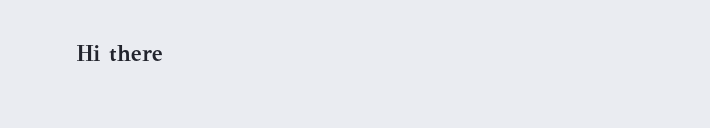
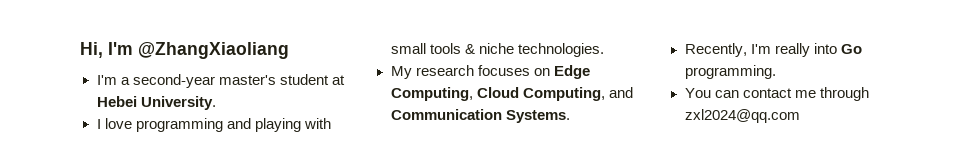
- Hi there
+ Hi, I'm @ZhangXiaoliang
+ I'm a second-year master's student at Hebei University.
+ I love programming and playing with small tools & niche technologies.
+ My research focuses on Edge Computing, Cloud Computing, and Communication Systems.
+ Recently, I'm really into Go programming.
+ You can contact me through zxl2024@qq.com

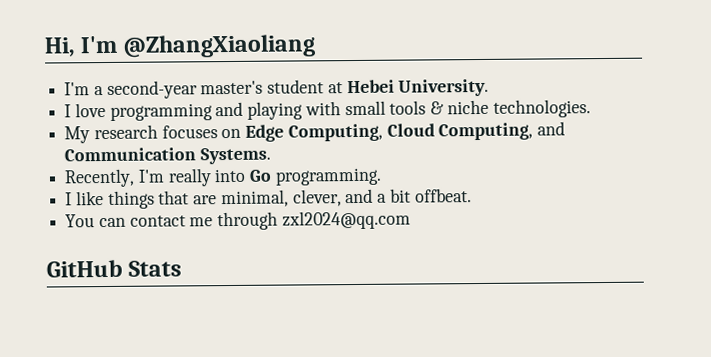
+ I like things that are minimal, clever, and a bit offbeat.
+ GitHub Stats

